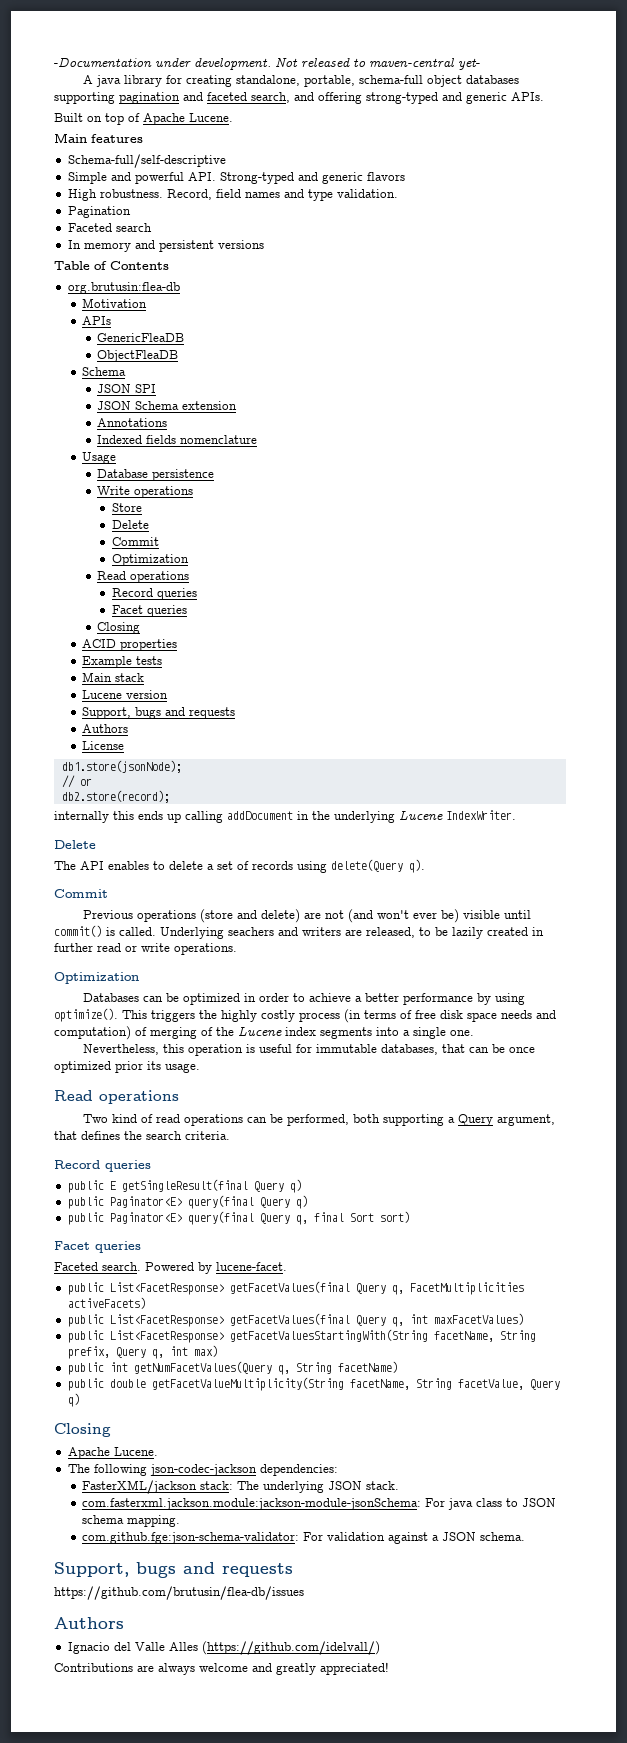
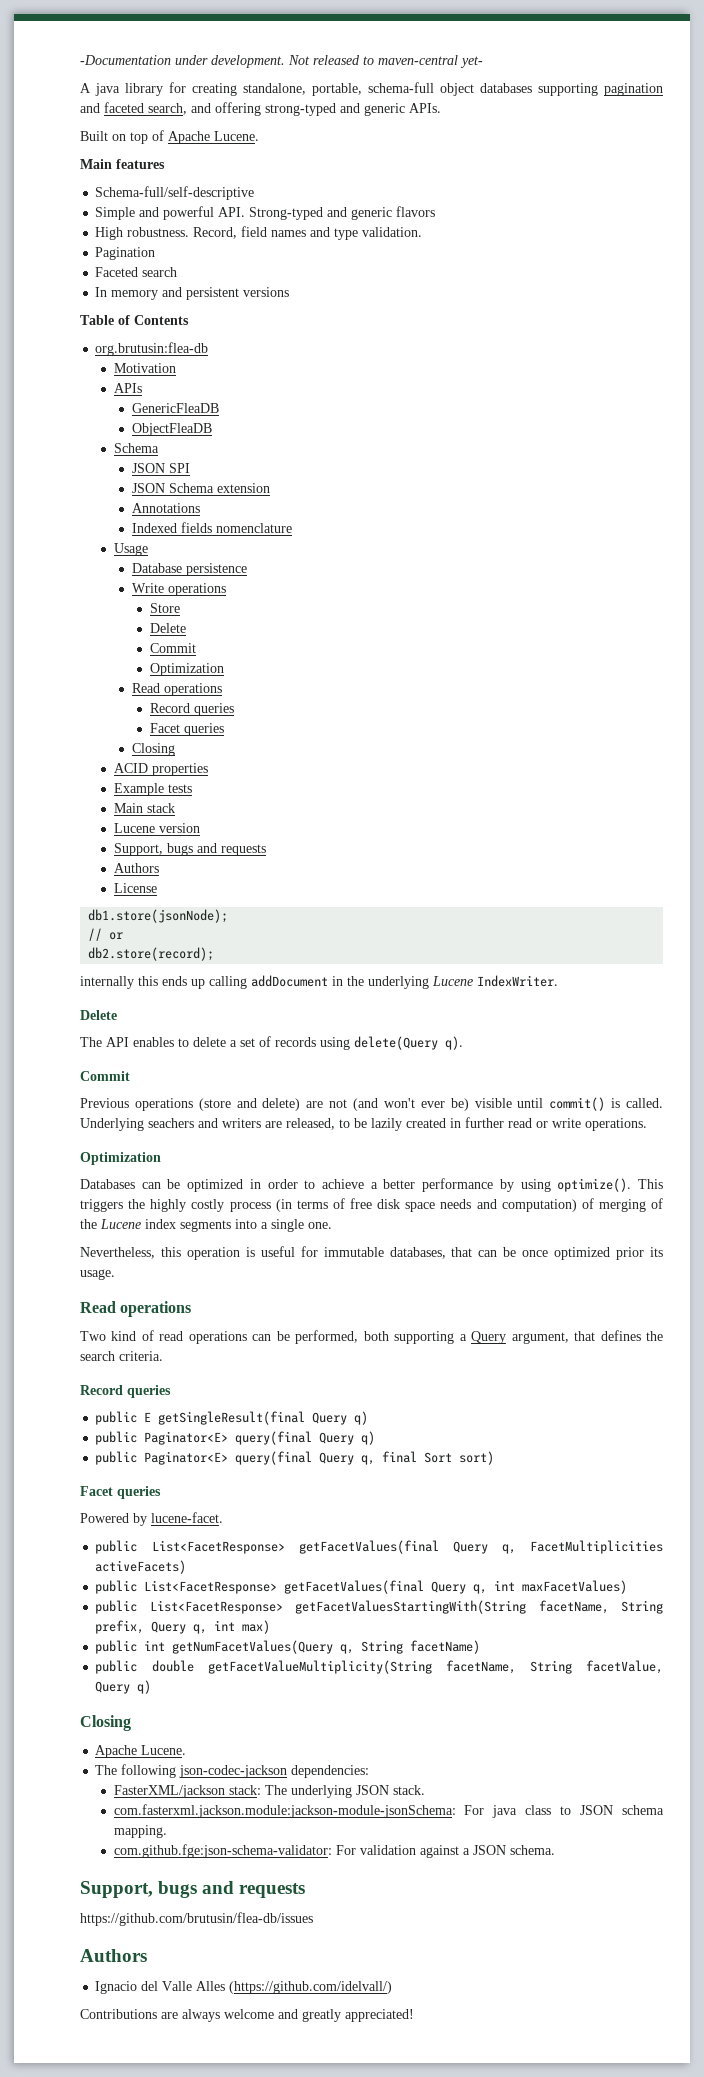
- Faceted search.

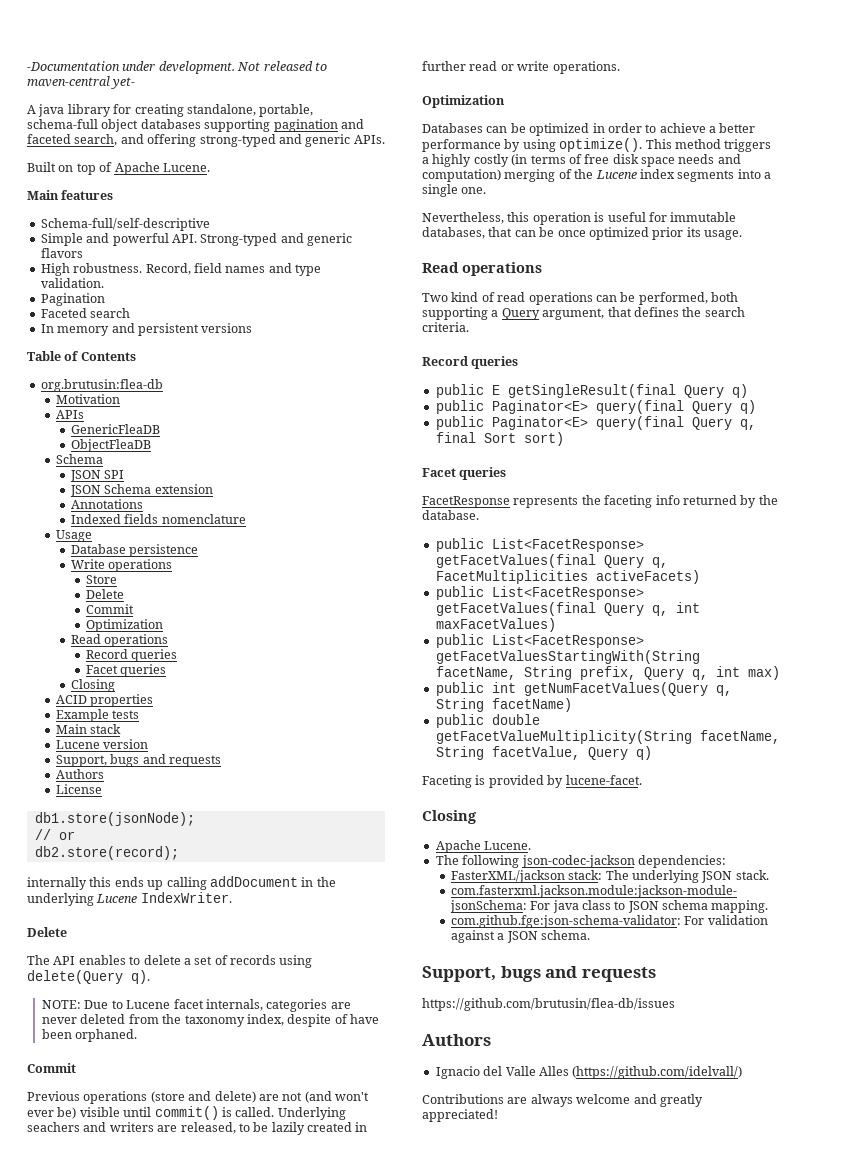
+ NOTE: Due to Lucene facet internals, categories are never deleted from the taxonomy index, despite of have been orphaned.
- This triggers the highly costly process (in terms of free disk space needs and computation) of merging of the Lucene index segments into a single one.
+ This method triggers a highly costly (in terms of free disk space needs and computation) merging of the Lucene index segments into a single one.
- Powered by lucene-facet.
+ FacetResponse represents the faceting info returned by the database.
+ Faceting is provided by lucene-facet.

